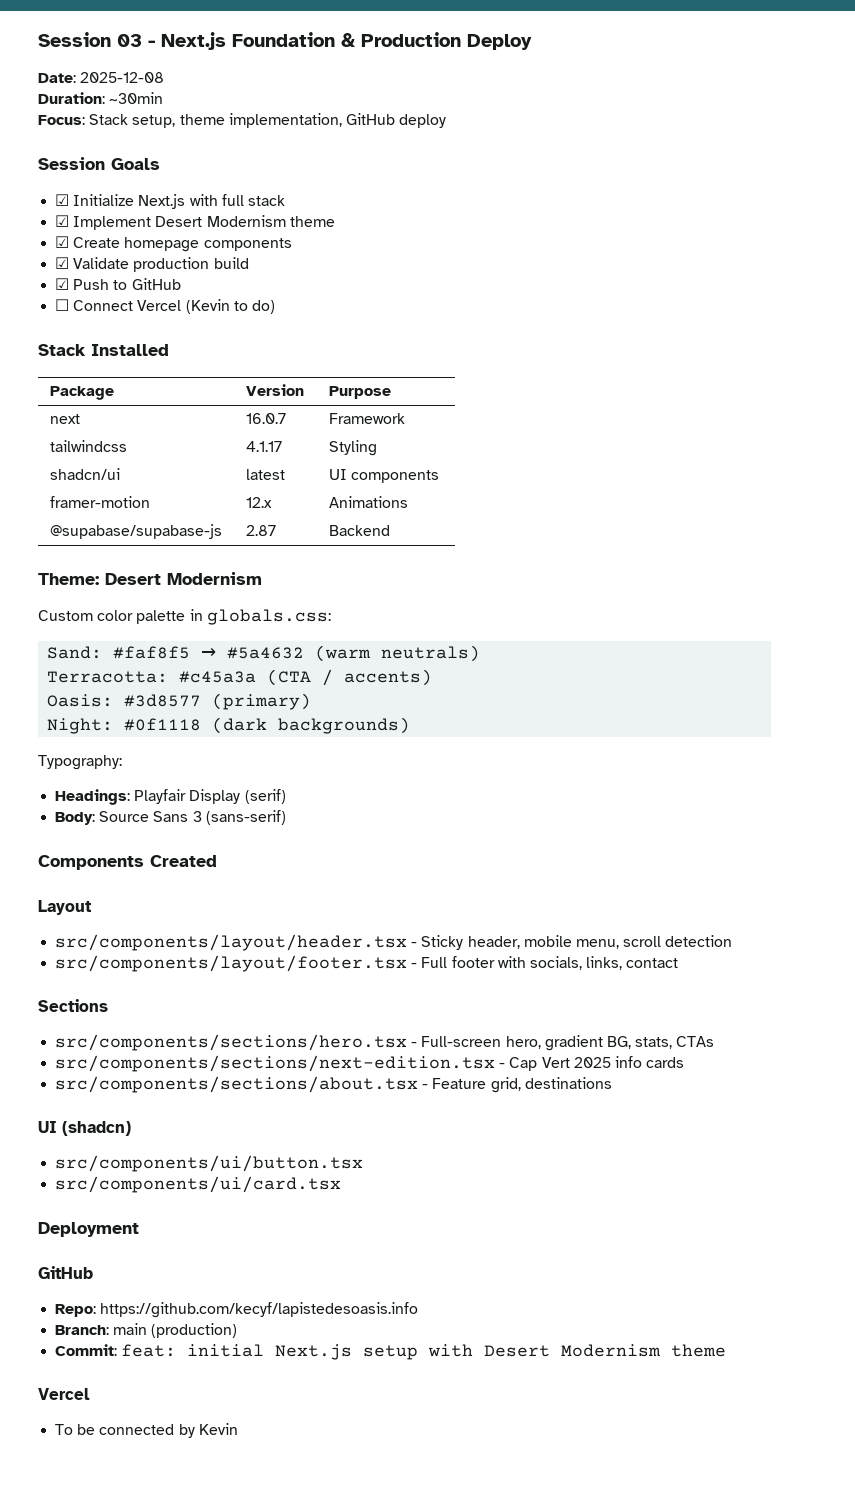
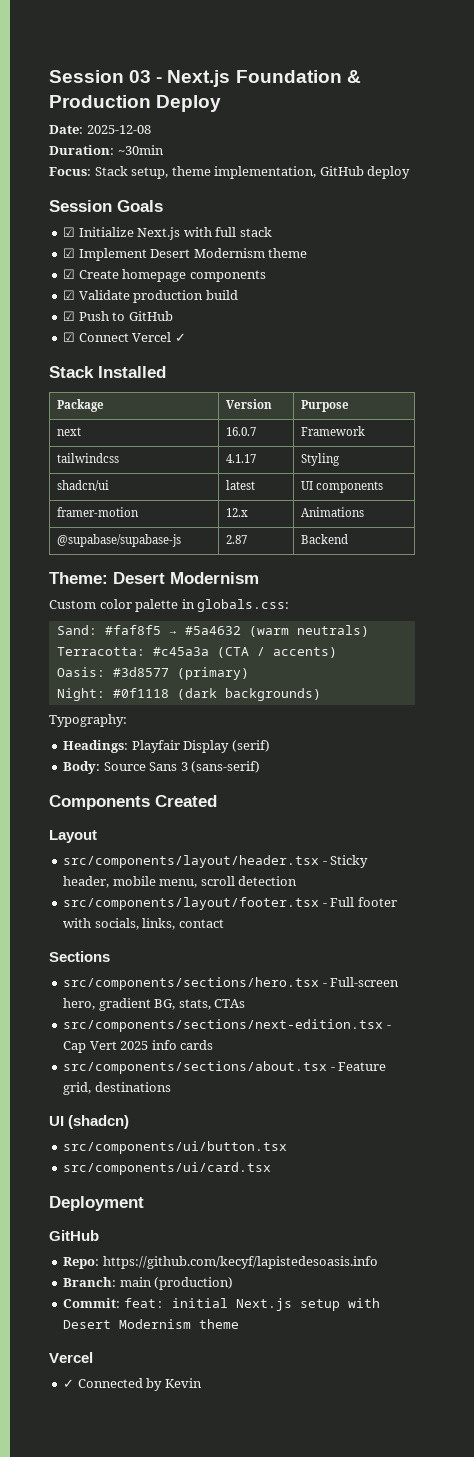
- ☐ Connect Vercel (Kevin to do)
+ ☑ Connect Vercel ✓
- To be connected by Kevin
+ ✓ Connected by Kevin

